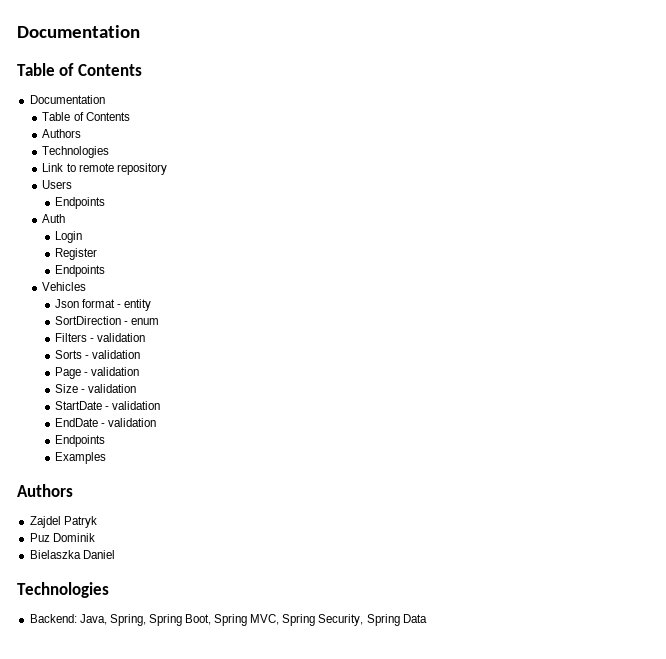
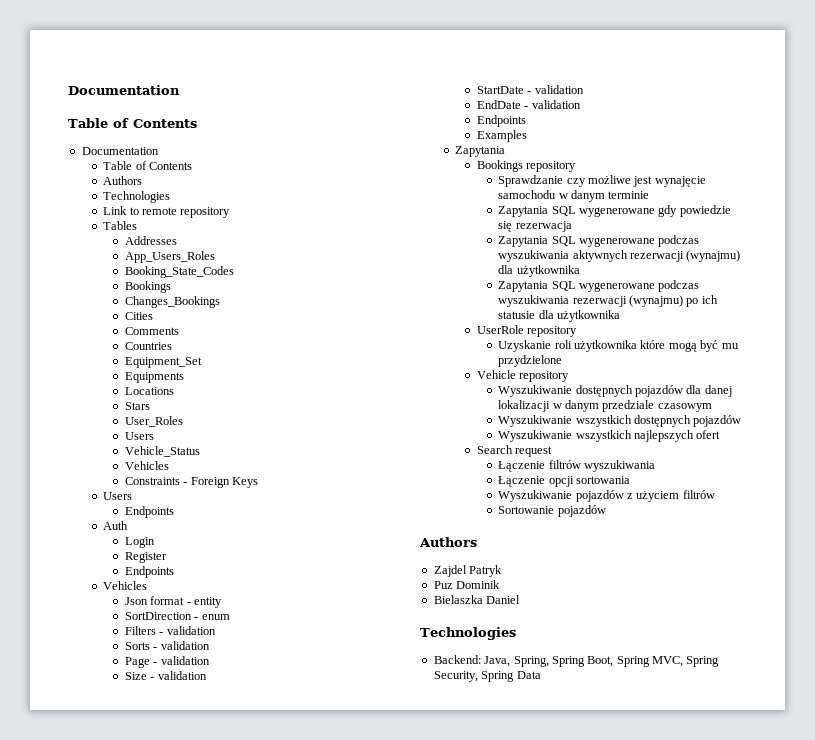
+ Tables
+ Addresses
+ App_Users_Roles
+ Booking_State_Codes
+ Bookings
+ Changes_Bookings
+ Cities
+ Comments
+ Countries
+ Equipment_Set
+ Equipments
+ Locations
+ Stars
+ User_Roles
+ Users
+ Vehicle_Status
+ Vehicles
+ Constraints - Foreign Keys
  Examples
+ Zapytania
+ Bookings repository
+ Sprawdzanie czy możliwe jest wynajęcie samochodu w danym terminie
+ Zapytania SQL wygenerowane gdy powiedzie się rezerwacja
+ Zapytania SQL wygenerowane podczas wyszukiwania aktywnych rezerwacji (wynajmu) dla użytkownika
+ Zapytania SQL wygenerowane podczas wyszukiwania rezerwacji (wynajmu) po ich statusie dla użytkownika
+ UserRole repository
+ Uzyskanie roli użytkownika które mogą być mu przydzielone
+ Vehicle repository
+ Wyszukiwanie dostępnych pojazdów dla danej lokalizacji w danym przedziale czasowym
+ Wyszukiwanie wszystkich dostępnych pojazdów
+ Wyszukiwanie wszystkich najlepszych ofert
+ Search request
+ Łączenie filtrów wyszukiwania
+ Łączenie opcji sortowania
+ Wyszukiwanie pojazdów z użyciem filtrów
+ Sortowanie pojazdów

